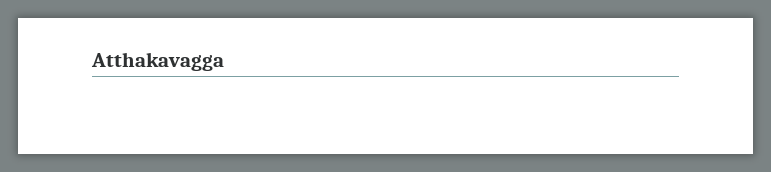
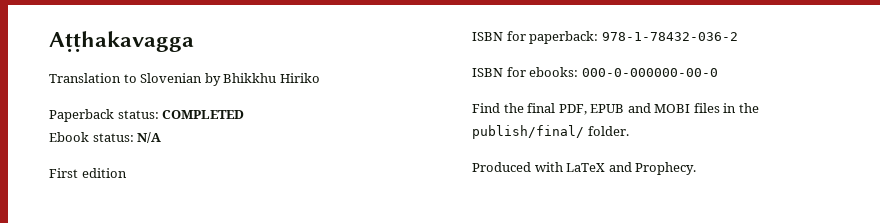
- Atthakavagga
+ Aṭṭhakavagga
+ Translation to Slovenian by Bhikkhu Hiriko
+ Paperback status: COMPLETED
+ Ebook status: N/A
+ First edition
+ ISBN for paperback: 978-1-78432-036-2
+ ISBN for ebooks: 000-0-000000-00-0
+ Find the final PDF, EPUB and MOBI files in the publish/final/ folder.
+ Produced with LaTeX and Prophecy.

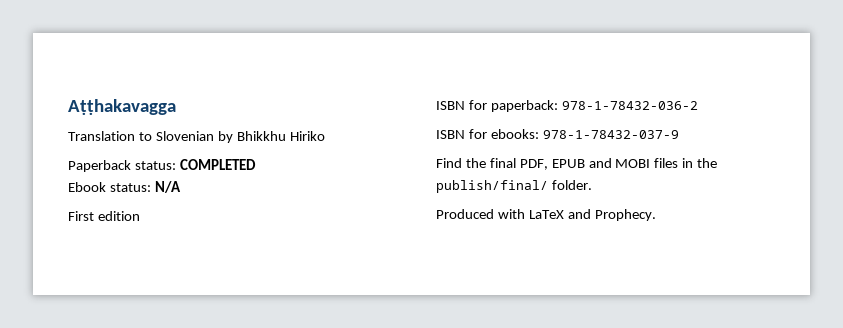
- ISBN for ebooks: 000-0-000000-00-0
+ ISBN for ebooks: 978-1-78432-037-9

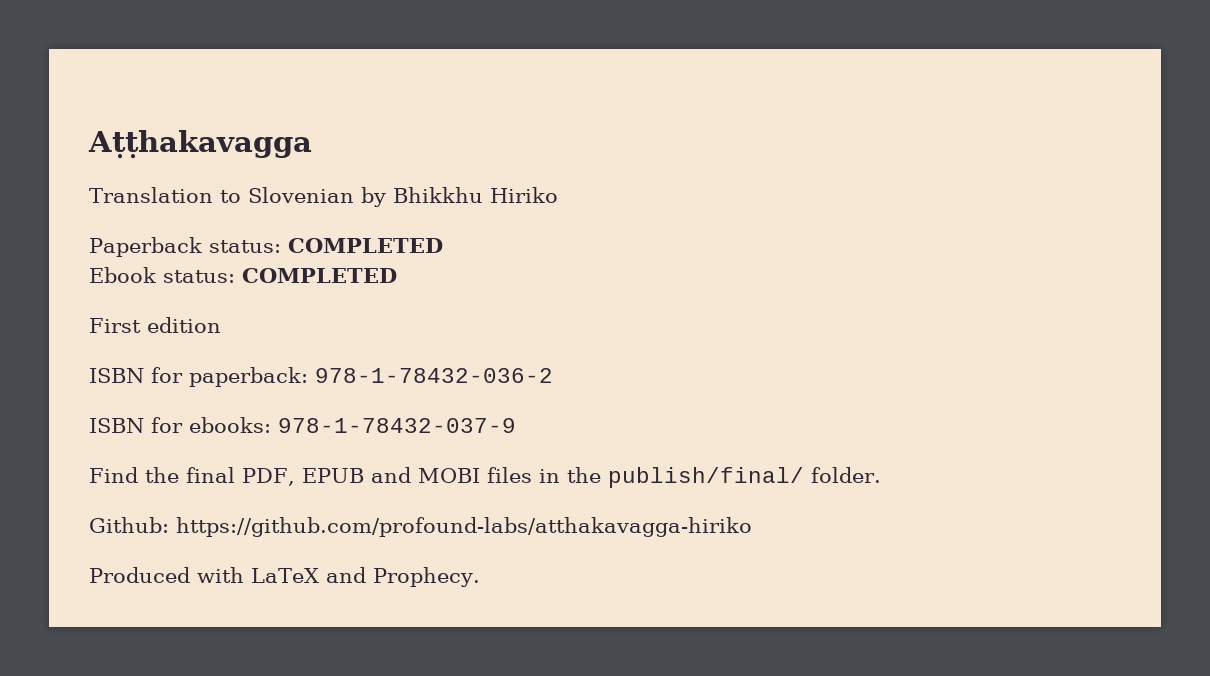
- Ebook status: N/A
+ Ebook status: COMPLETED
+ Github: https://github.com/profound-labs/atthakavagga-hiriko

